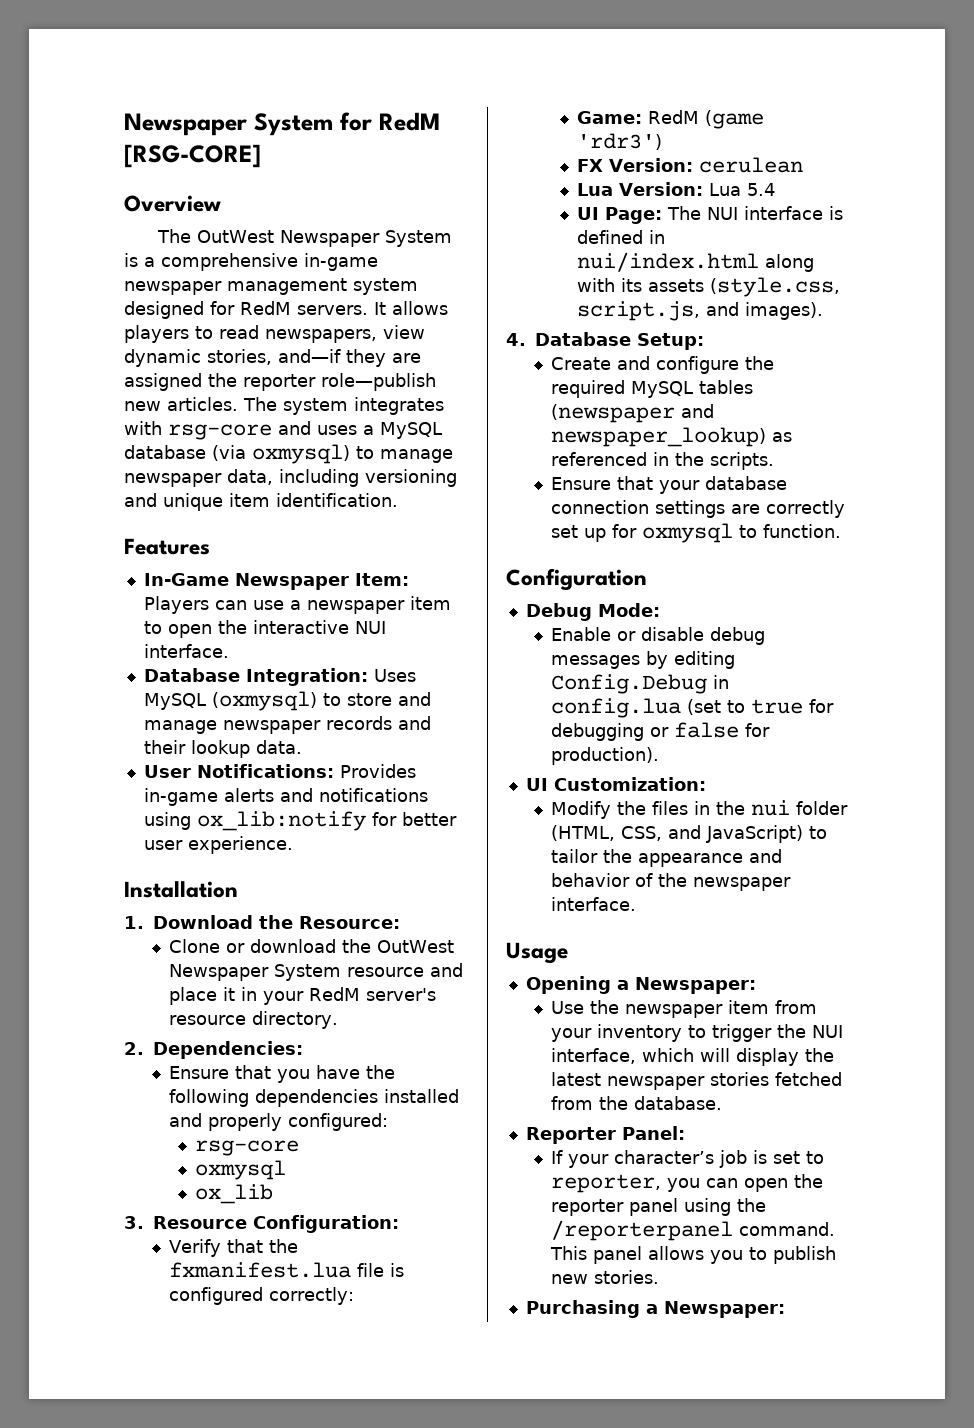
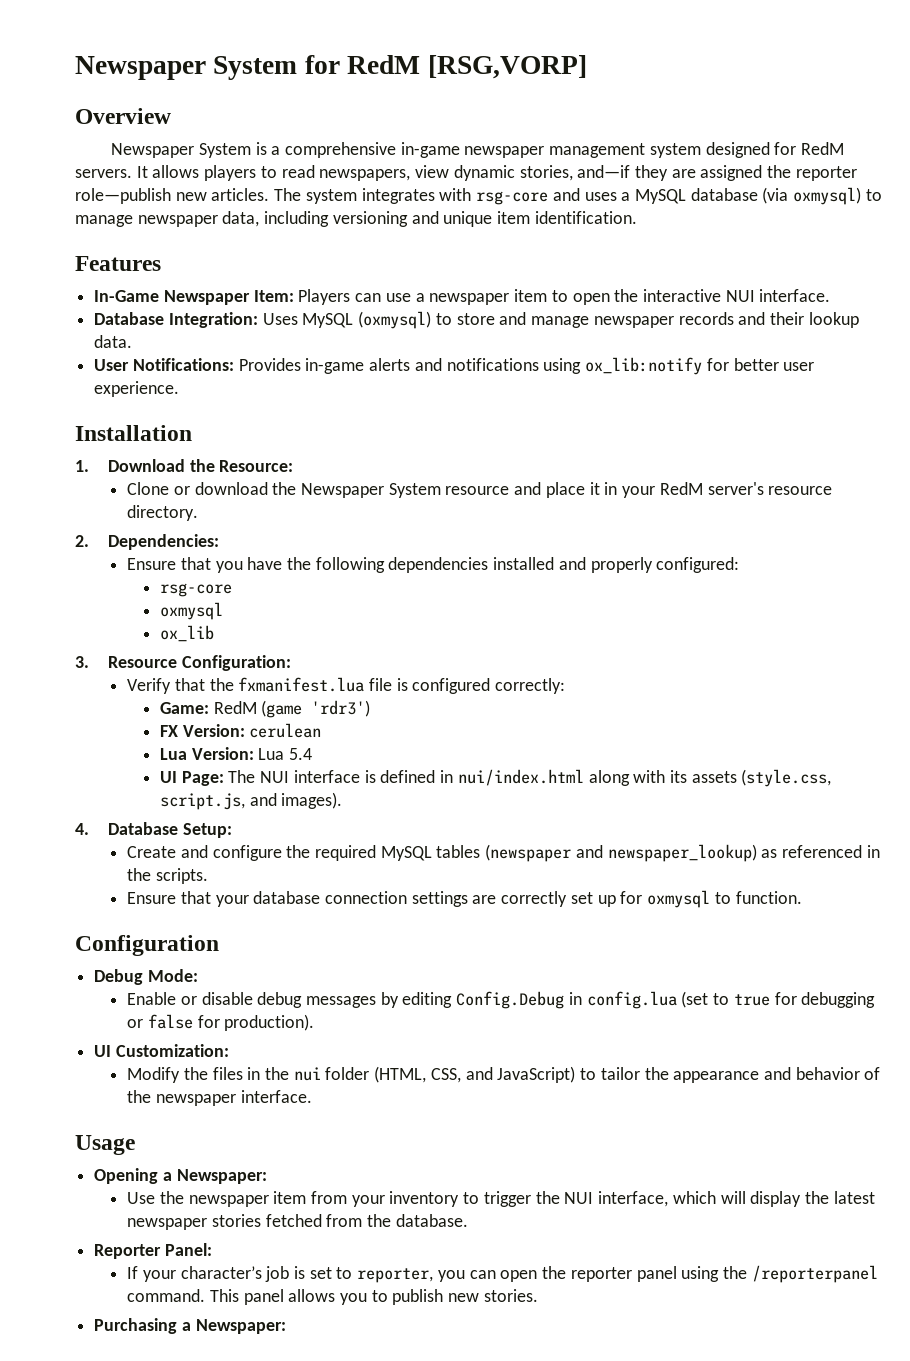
- Newspaper System for RedM [RSG-CORE]
+ Newspaper System for RedM [RSG,VORP]
- The OutWest Newspaper System is a comprehensive in-game newspaper management system designed for RedM servers.
+ Newspaper System is a comprehensive in-game newspaper management system designed for RedM servers.
- Clone or download the OutWest Newspaper System resource and place it in your RedM server's resource directory.
+ Clone or download the Newspaper System resource and place it in your RedM server's resource directory.

